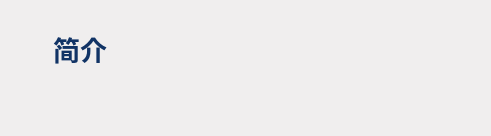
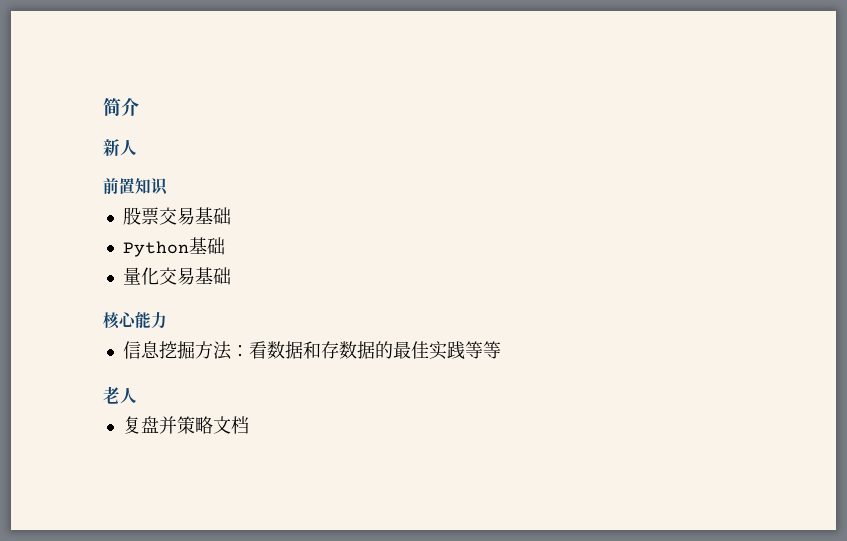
+ 新人
+ 前置知识
+ 股票交易基础
+ Python基础
+ 量化交易基础
+ 核心能力
+ 信息挖掘方法：看数据和存数据的最佳实践等等
+ 老人
+ 复盘并策略文档

